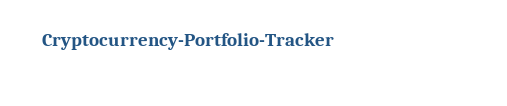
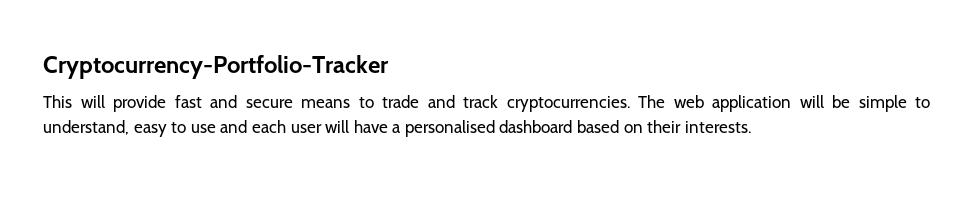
+ This will provide fast and secure means to trade and track cryptocurrencies. The web application will be simple to understand, easy to use and each user will have a personalised dashboard based on their interests.

